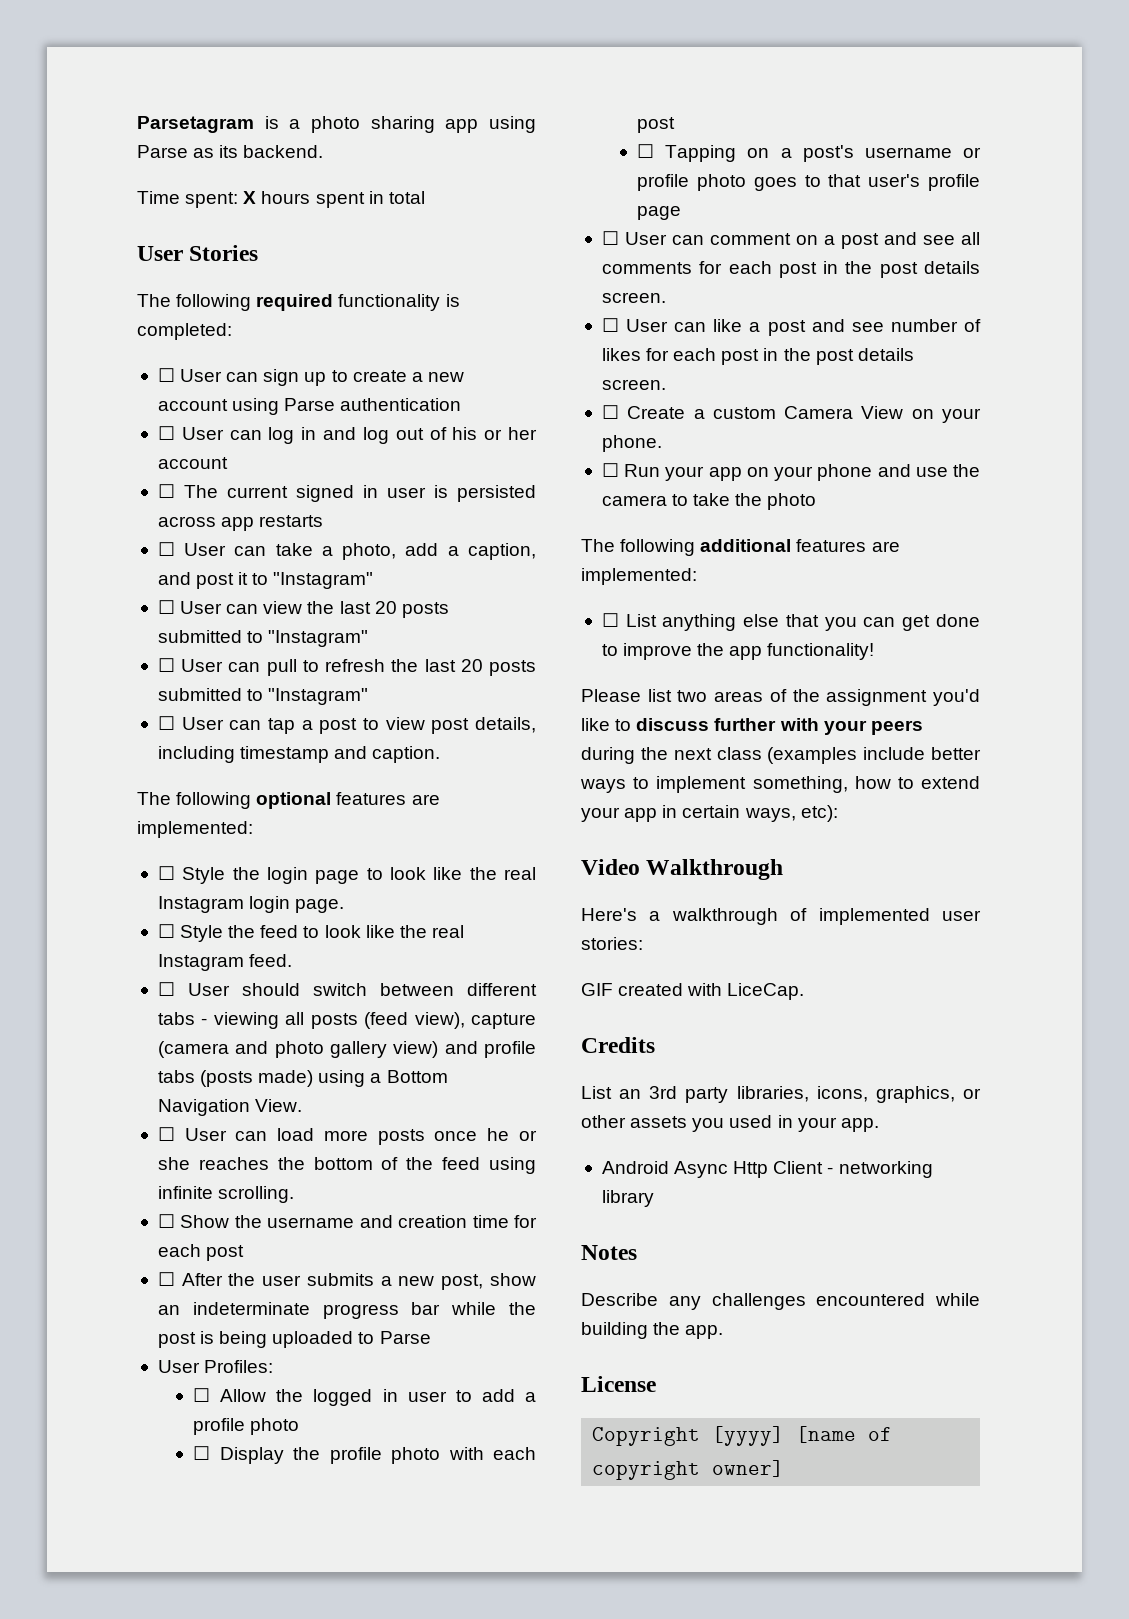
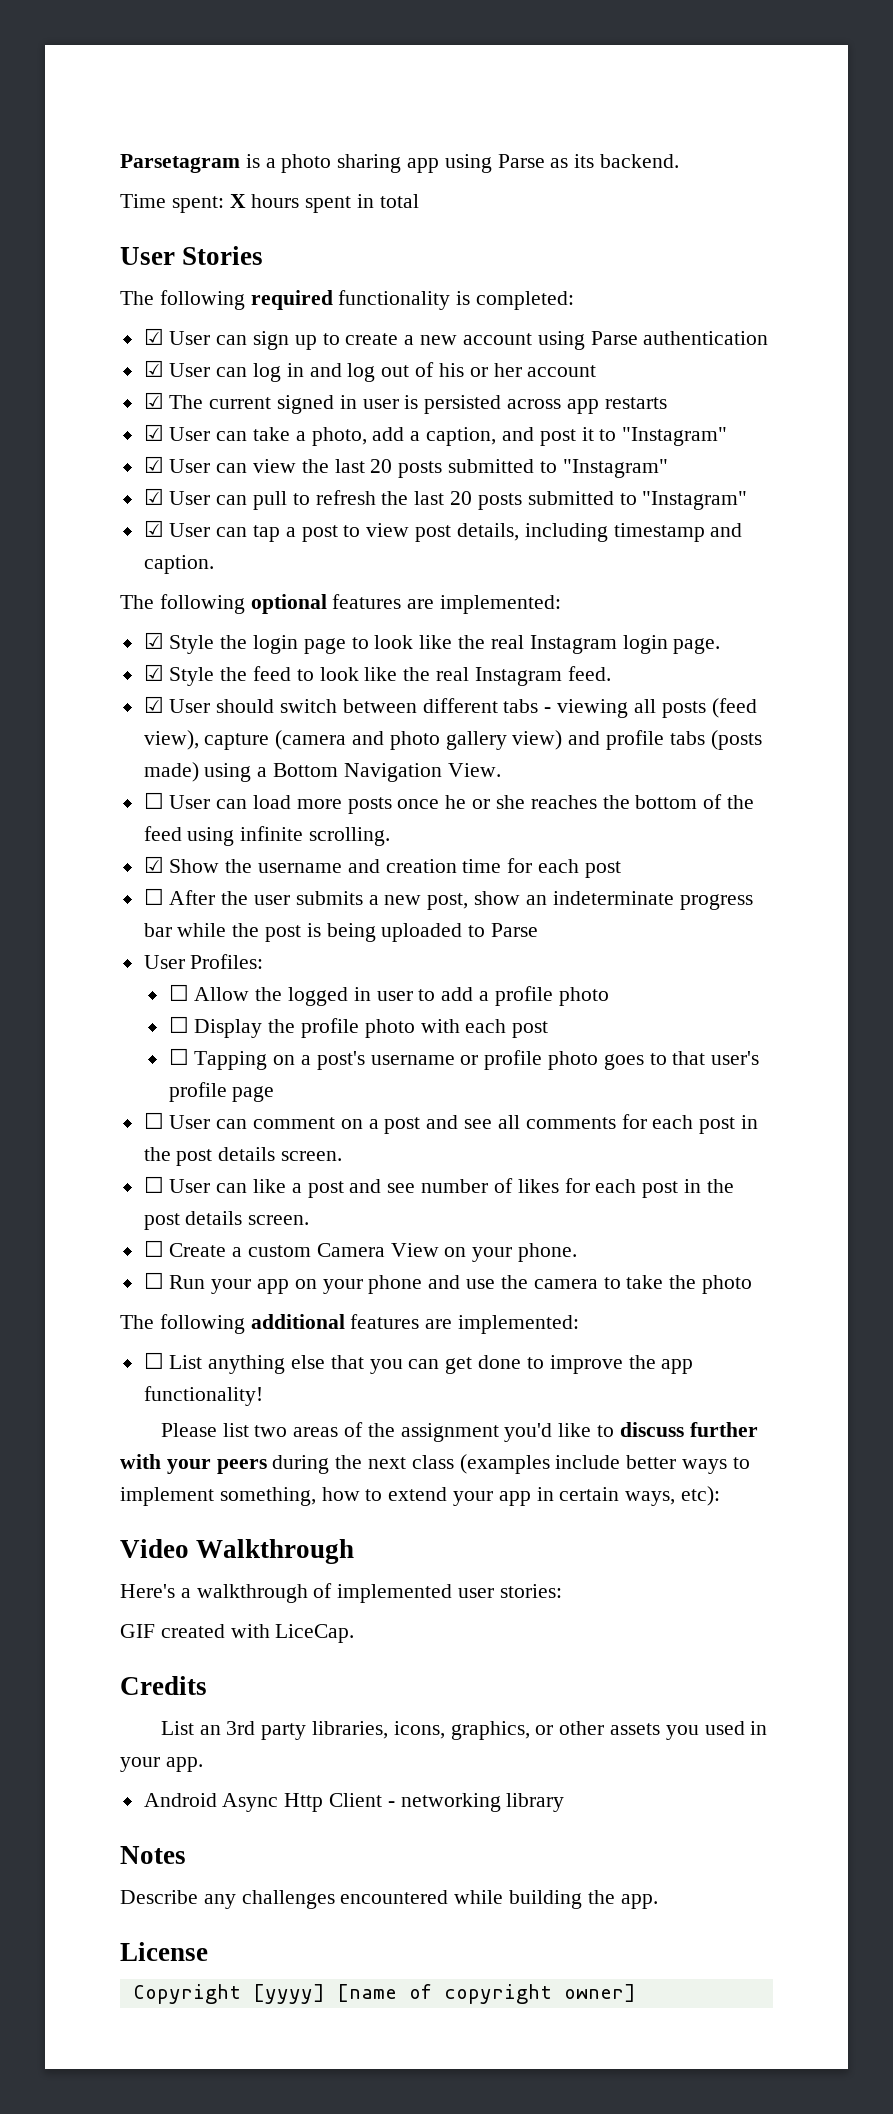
- ☐ User can sign up to create a new account using Parse authentication
+ ☑ User can sign up to create a new account using Parse authentication
- ☐ User can log in and log out of his or her account
+ ☑ User can log in and log out of his or her account
- ☐ The current signed in user is persisted across app restarts
+ ☑ The current signed in user is persisted across app restarts
- ☐ User can take a photo, add a caption, and post it to "Instagram"
+ ☑ User can take a photo, add a caption, and post it to "Instagram"
- ☐ User can view the last 20 posts submitted to "Instagram"
+ ☑ User can view the last 20 posts submitted to "Instagram"
- ☐ User can pull to refresh the last 20 posts submitted to "Instagram"
+ ☑ User can pull to refresh the last 20 posts submitted to "Instagram"
- ☐ User can tap a post to view post details, including timestamp and caption.
+ ☑ User can tap a post to view post details, including timestamp and caption.
- ☐ Style the login page to look like the real Instagram login page.
+ ☑ Style the login page to look like the real Instagram login page.
- ☐ Style the feed to look like the real Instagram feed.
+ ☑ Style the feed to look like the real Instagram feed.
- ☐ User should switch between different tabs - viewing all posts (feed view), capture (camera and photo gallery view) and profile tabs (posts made) using a Bottom Navigation View.
+ ☑ User should switch between different tabs - viewing all posts (feed view), capture (camera and photo gallery view) and profile tabs (posts made) using a Bottom Navigation View.
- ☐ Show the username and creation time for each post
+ ☑ Show the username and creation time for each post

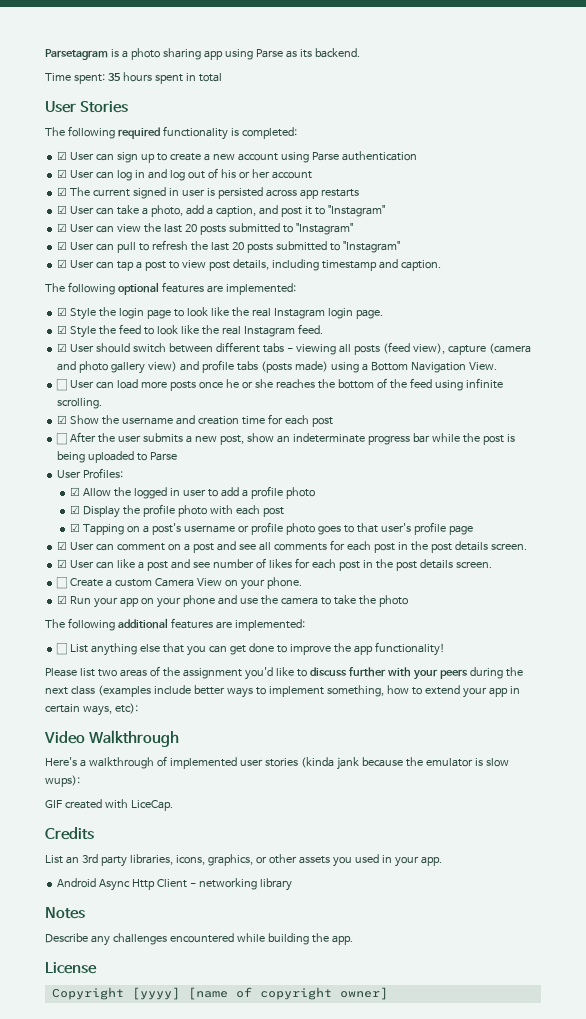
- Time spent: X hours spent in total
+ Time spent: 35 hours spent in total
- ☐ Allow the logged in user to add a profile photo
+ ☑ Allow the logged in user to add a profile photo
- ☐ Display the profile photo with each post
+ ☑ Display the profile photo with each post
- ☐ Tapping on a post's username or profile photo goes to that user's profile page
+ ☑ Tapping on a post's username or profile photo goes to that user's profile page
- ☐ User can comment on a post and see all comments for each post in the post details screen.
+ ☑ User can comment on a post and see all comments for each post in the post details screen.
- ☐ User can like a post and see number of likes for each post in the post details screen.
+ ☑ User can like a post and see number of likes for each post in the post details screen.
- ☐ Run your app on your phone and use the camera to take the photo
+ ☑ Run your app on your phone and use the camera to take the photo
- Here's a walkthrough of implemented user stories:
+ Here's a walkthrough of implemented user stories (kinda jank because the emulator is slow wups):

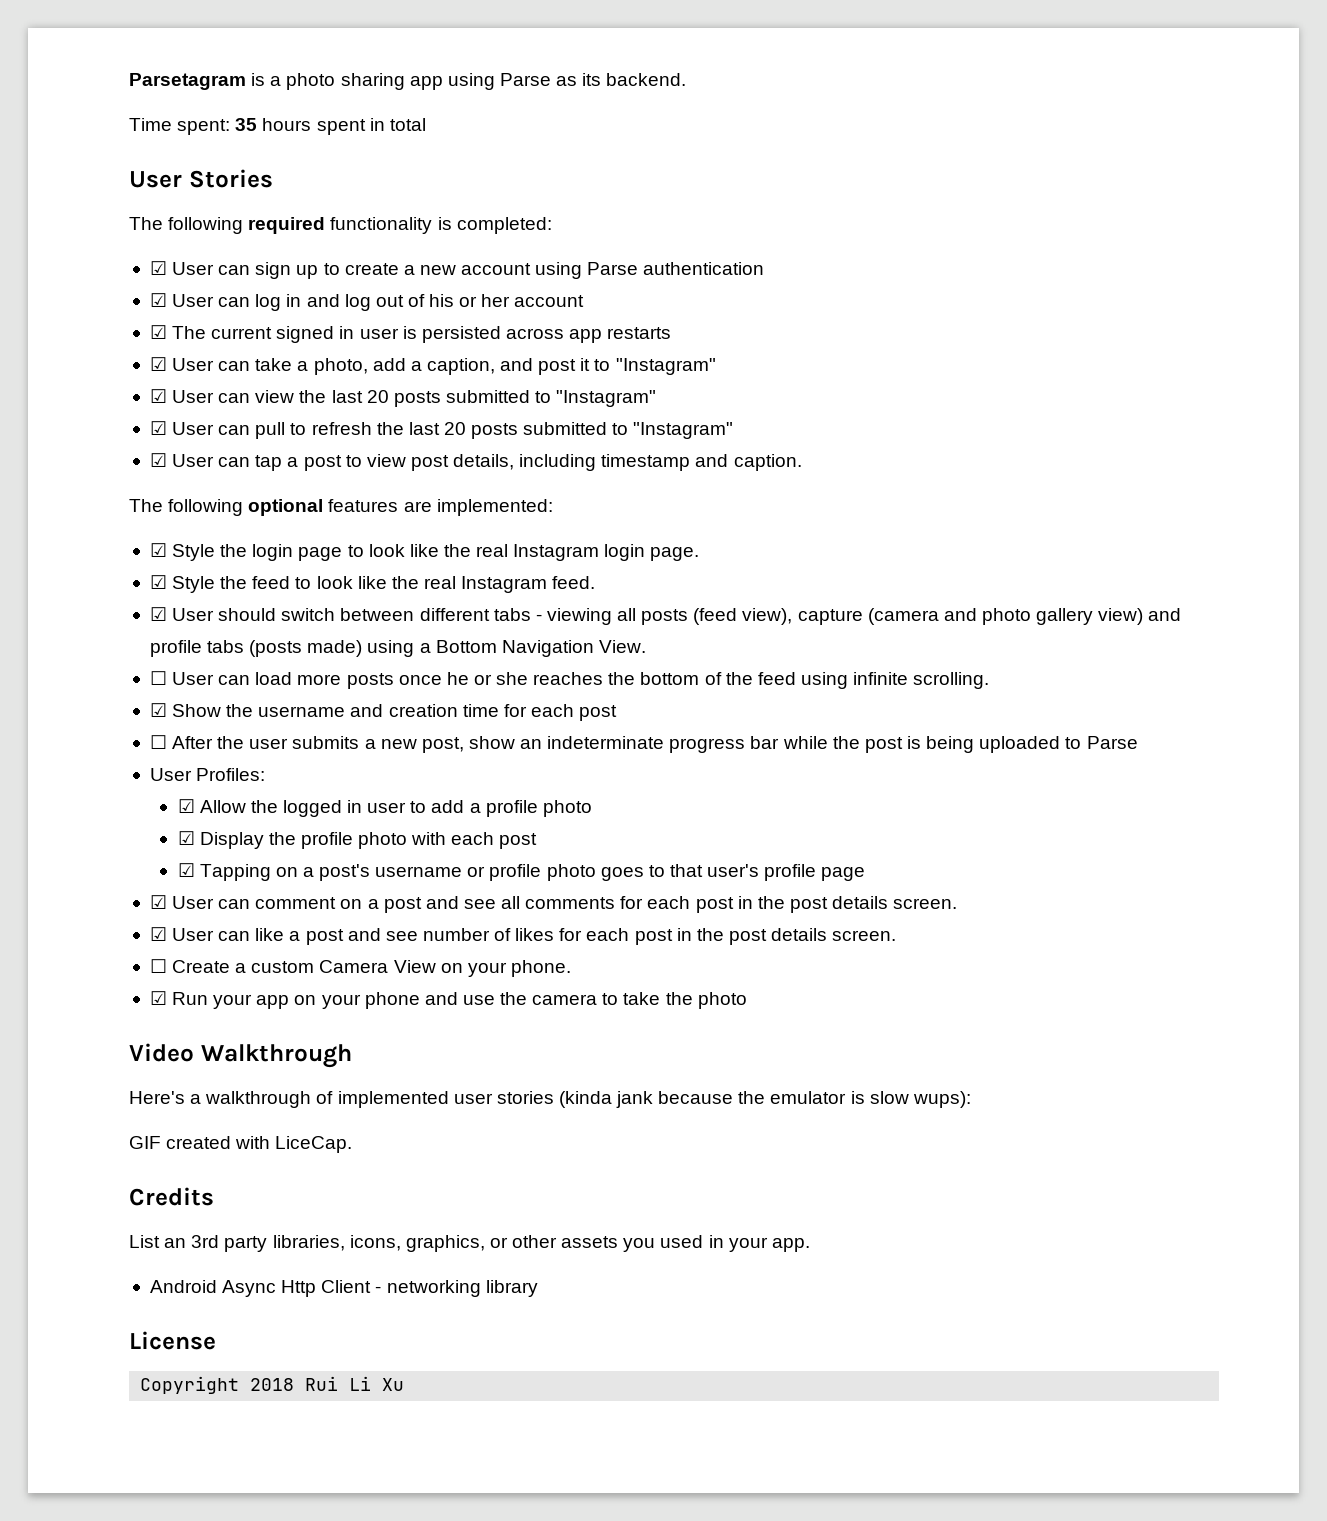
- The following additional features are implemented:
- ☐ List anything else that you can get done to improve the app functionality!
- Please list two areas of the assignment you'd like to discuss further with your peers during the next class (examples include better ways to implement something, how to extend your app in certain ways, etc):
- Notes
- Describe any challenges encountered while building the app.
  License
- Copyright [yyyy] [name of copyright owner]
+ Copyright 2018 Rui Li Xu

